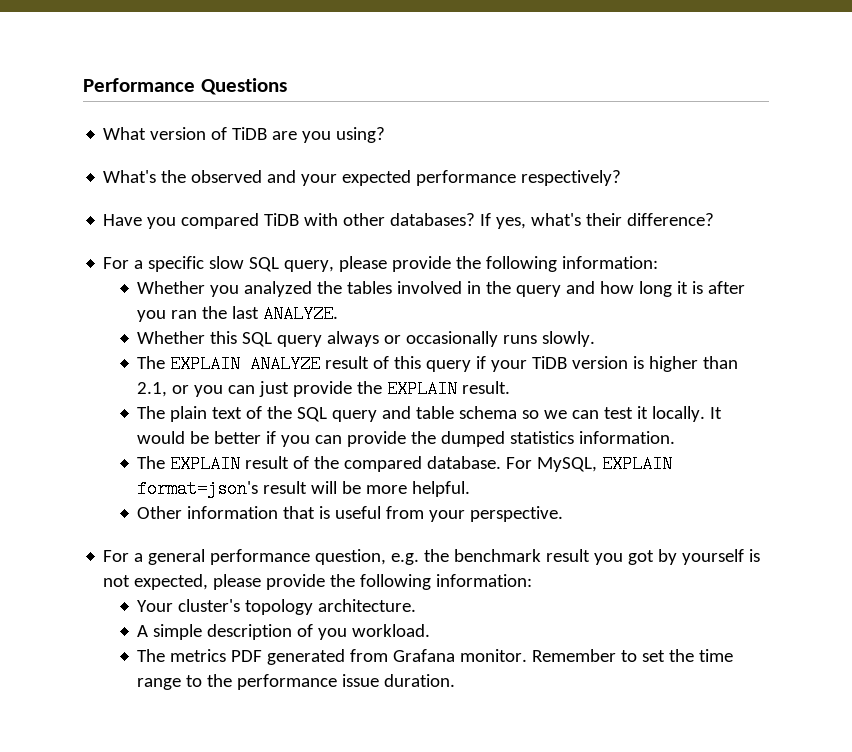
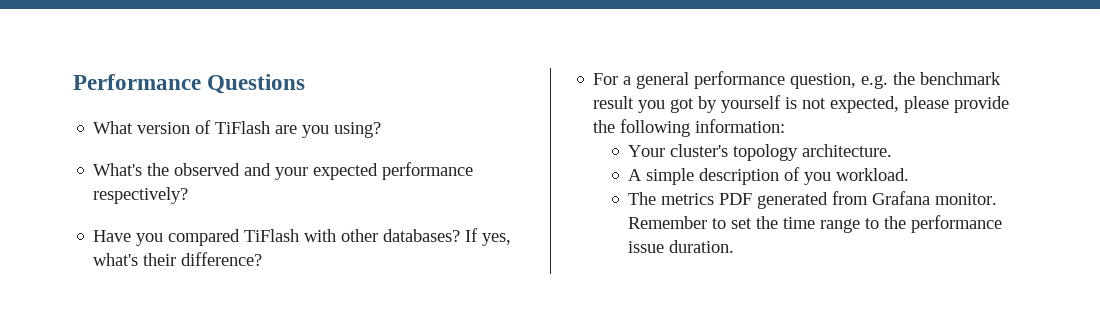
- What version of TiDB are you using?
+ What version of TiFlash are you using?
- Have you compared TiDB with other databases?
+ Have you compared TiFlash with other databases?
- For a specific slow SQL query, please provide the following information:
- Whether you analyzed the tables involved in the query and how long it is after you ran the last ANALYZE.
- Whether this SQL query always or occasionally runs slowly.
- The EXPLAIN ANALYZE result of this query if your TiDB version is higher than 2.1, or you can just provide the EXPLAIN result.
- The plain text of the SQL query and table schema so we can test it locally. It would be better if you can provide the dumped statistics information.
- The EXPLAIN result of the compared database. For MySQL, EXPLAIN format=json's result will be more helpful.
- Other information that is useful from your perspective.

